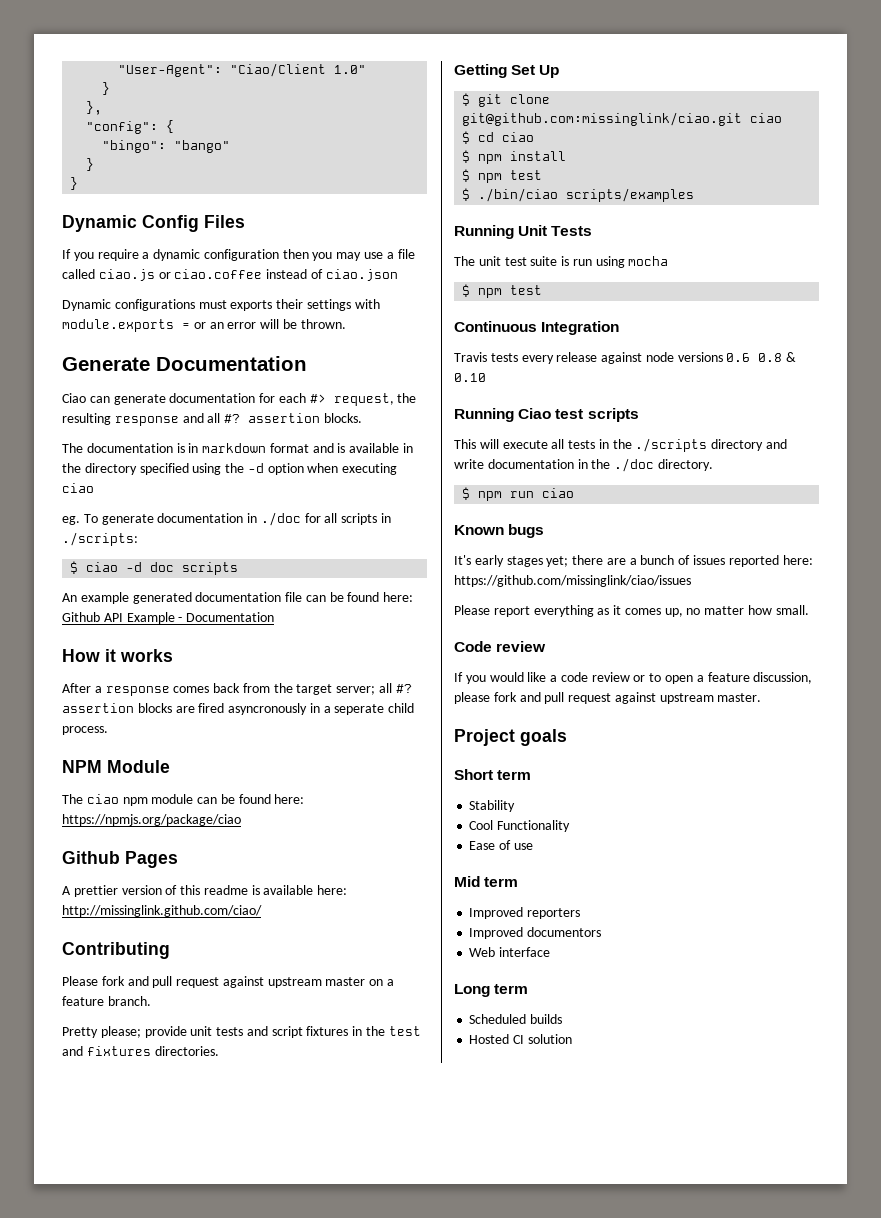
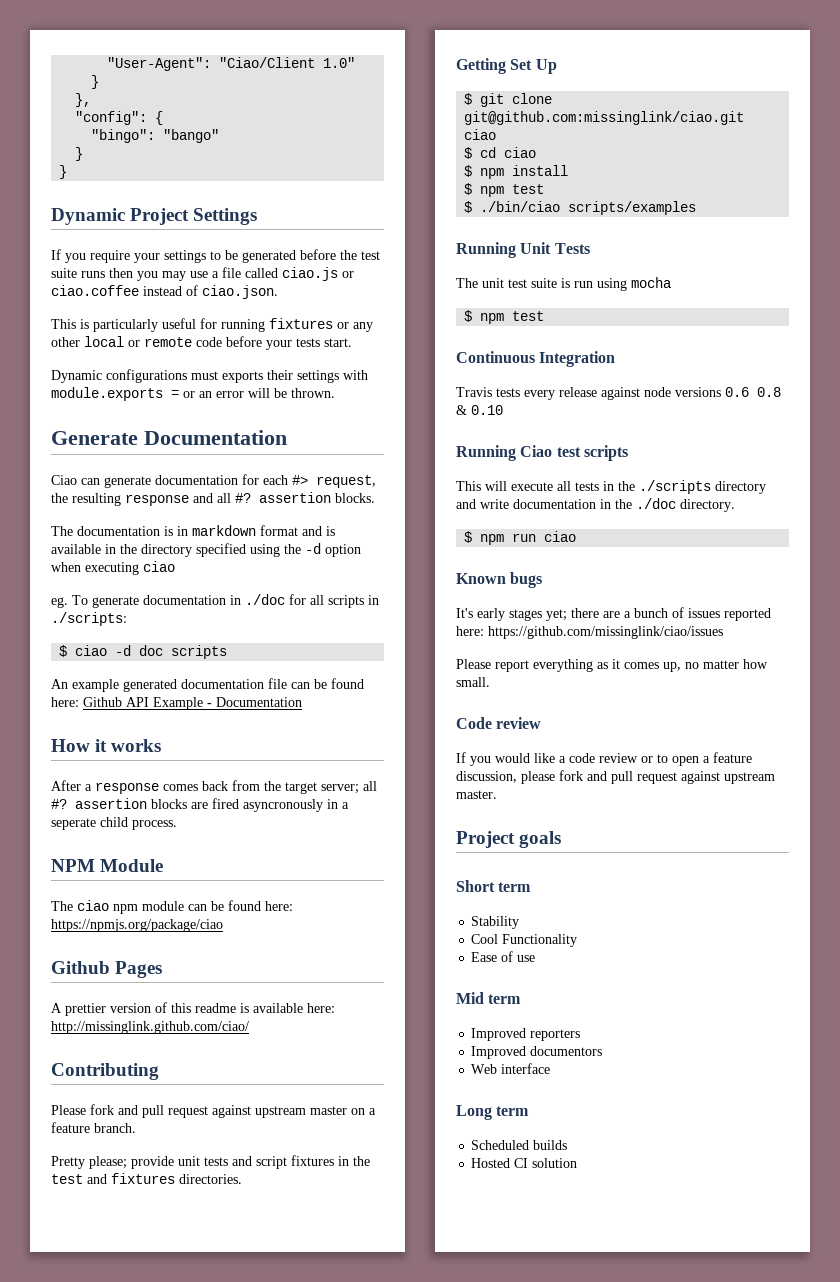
- Dynamic Config Files
+ Dynamic Project Settings
- If you require a dynamic configuration then you may use a file called ciao.js or ciao.coffee instead of ciao.json
+ If you require your settings to be generated before the test suite runs then you may use a file called ciao.js or ciao.coffee instead of ciao.json.
+ This is particularly useful for running fixtures or any other local or remote code before your tests start.

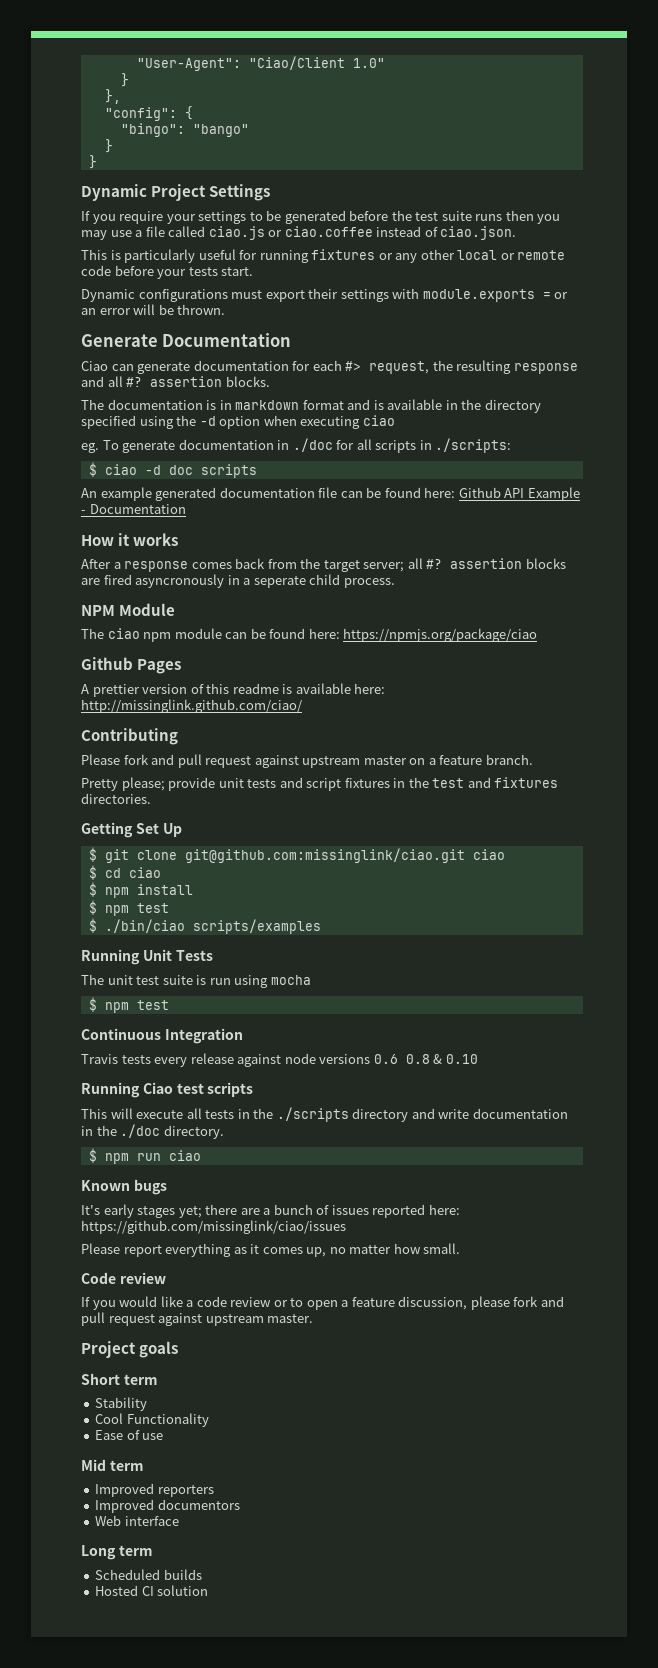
- Dynamic configurations must exports their settings with module.exports = or an error will be thrown.
+ Dynamic configurations must export their settings with module.exports = or an error will be thrown.

